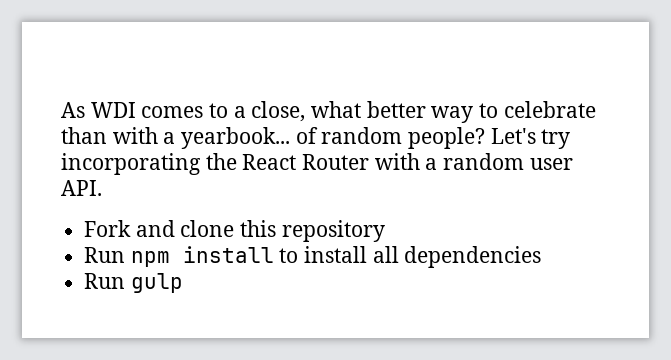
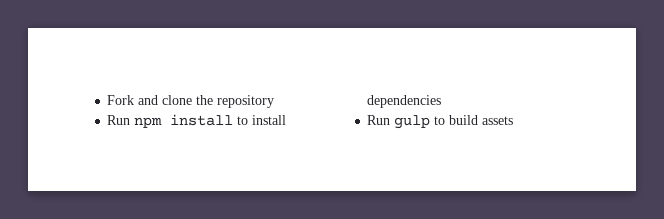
- As WDI comes to a close, what better way to celebrate than with a yearbook... of random people? Let's try incorporating the React Router with a random user API.
- Fork and clone this repository
+ Fork and clone the repository
- Run npm install to install all dependencies
+ Run npm install to install dependencies
- Run gulp
+ Run gulp to build assets

